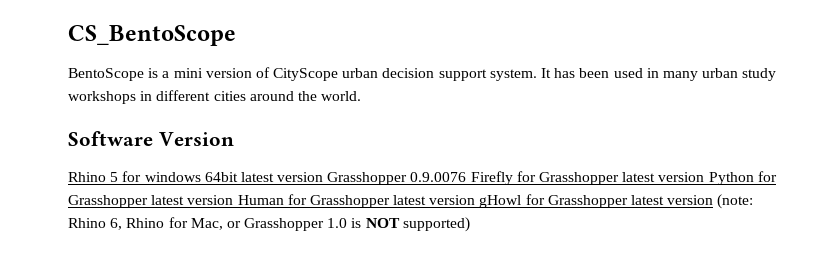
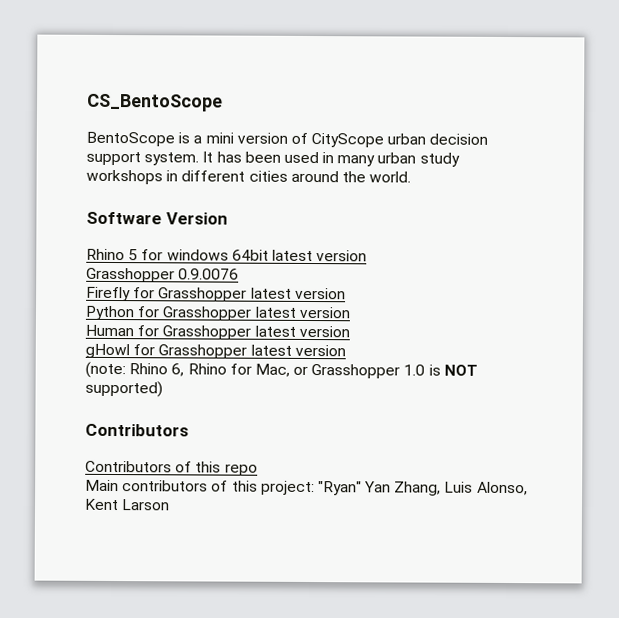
- Rhino 5 for windows 64bit latest version Grasshopper 0.9.0076 Firefly for Grasshopper latest version Python for Grasshopper latest version Human for Grasshopper latest version gHowl for Grasshopper latest version (note: Rhino 6, Rhino for Mac, or Grasshopper 1.0 is NOT supported)
+ Rhino 5 for windows 64bit latest version
+ Grasshopper 0.9.0076
+ Firefly for Grasshopper latest version
+ Python for Grasshopper latest version
+ Human for Grasshopper latest version
+ gHowl for Grasshopper latest version
+ (note: Rhino 6, Rhino for Mac, or Grasshopper 1.0 is NOT supported)
+ Contributors
+ Contributors of this repo
+ Main contributors of this project: "Ryan" Yan Zhang, Luis Alonso, Kent Larson

